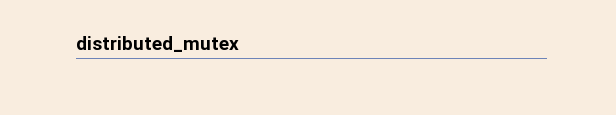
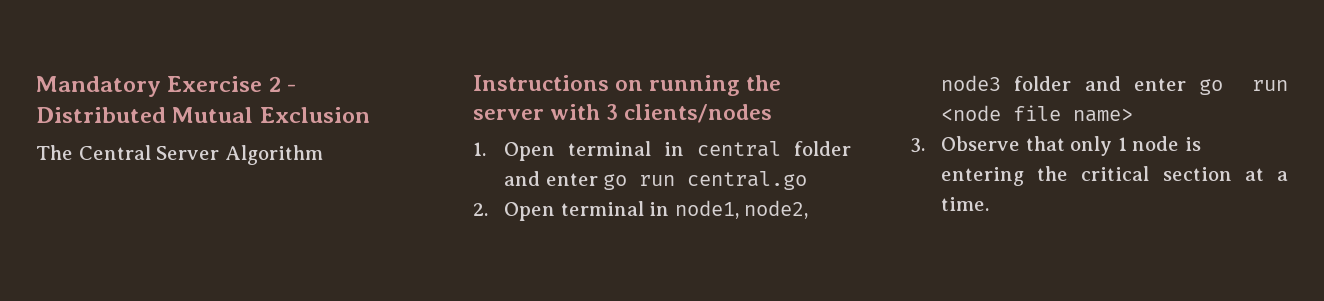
- distributed_mutex
+ Mandatory Exercise 2 - Distributed Mutual Exclusion
+ The Central Server Algorithm
+ Instructions on running the server with 3 clients/nodes
+ 1. Open terminal in central folder and enter go run central.go
+ 2. Open terminal in node1, node2, node3 folder and enter go run <node file name>
+ 3. Observe that only 1 node is entering the critical section at a time.

